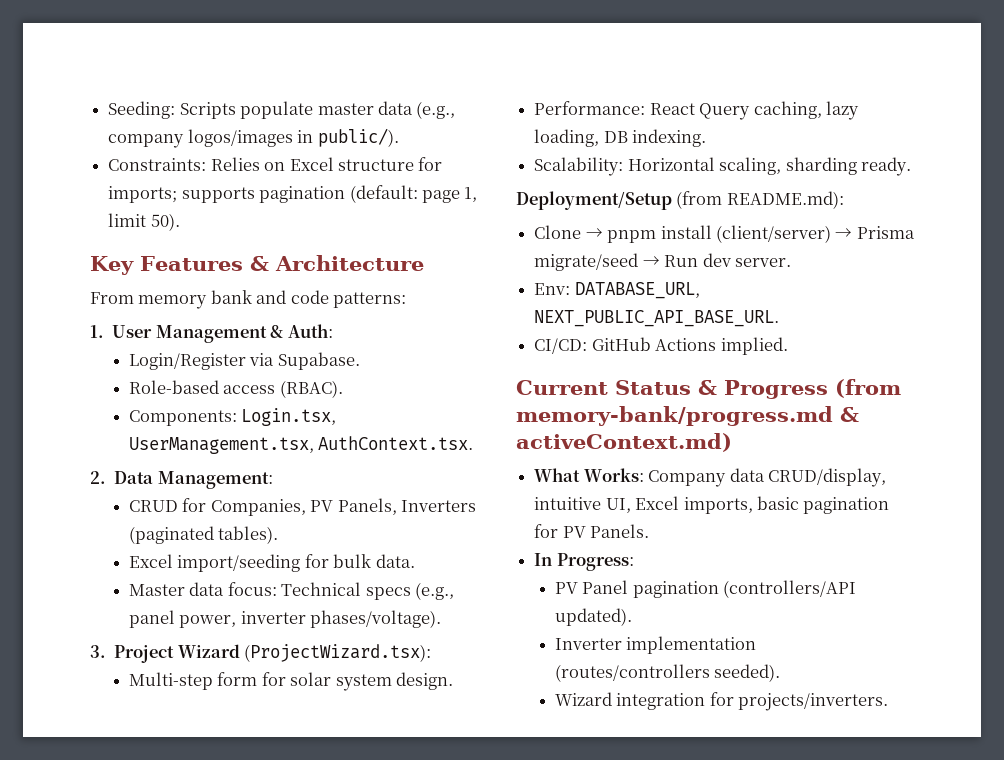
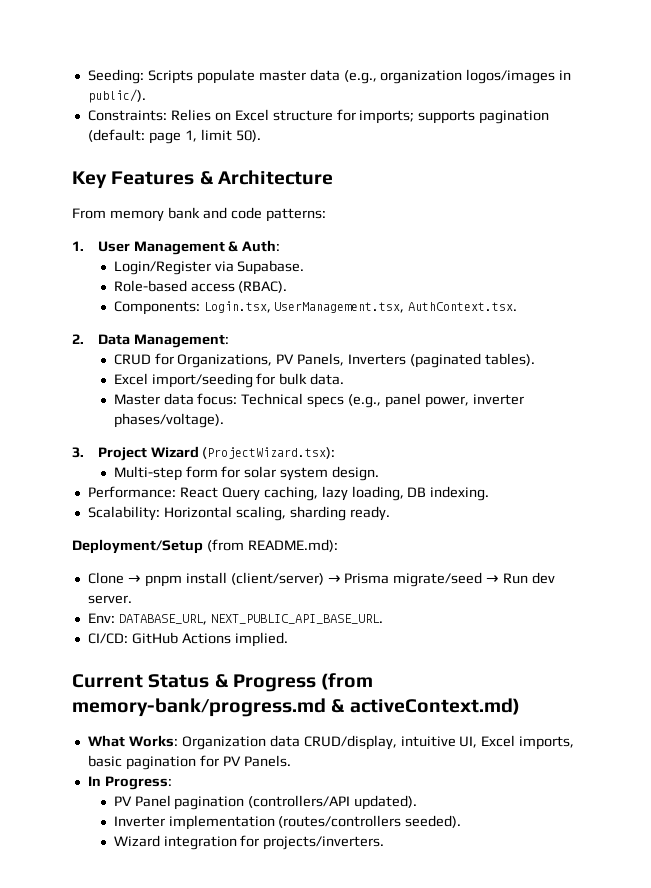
- Seeding: Scripts populate master data (e.g., company logos/images in public/).
+ Seeding: Scripts populate master data (e.g., organization logos/images in public/).
- CRUD for Companies, PV Panels, Inverters (paginated tables).
+ CRUD for Organizations, PV Panels, Inverters (paginated tables).
- What Works: Company data CRUD/display, intuitive UI, Excel imports, basic pagination for PV Panels.
+ What Works: Organization data CRUD/display, intuitive UI, Excel imports, basic pagination for PV Panels.

